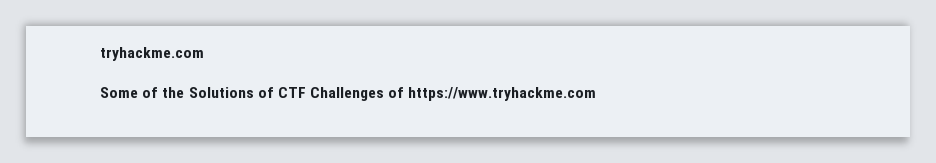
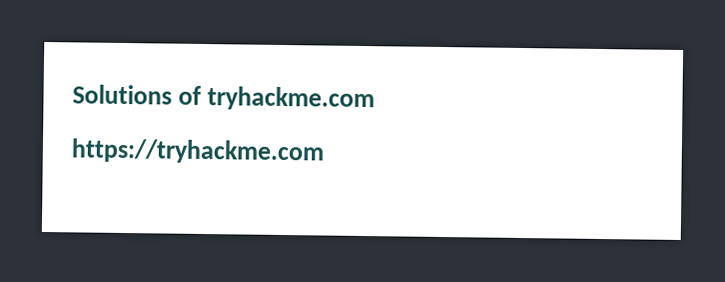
- tryhackme.com
+ Solutions of tryhackme.com
- Some of the Solutions of CTF Challenges of https://www.tryhackme.com
+ https://tryhackme.com

